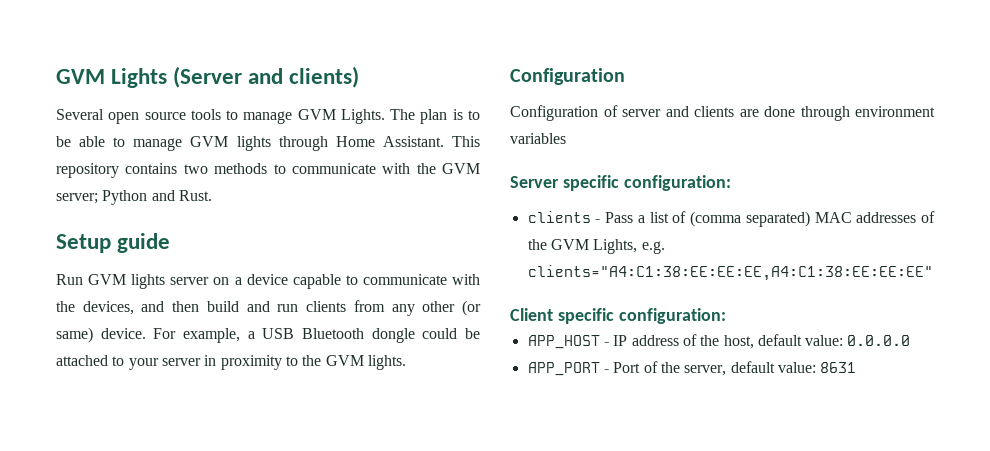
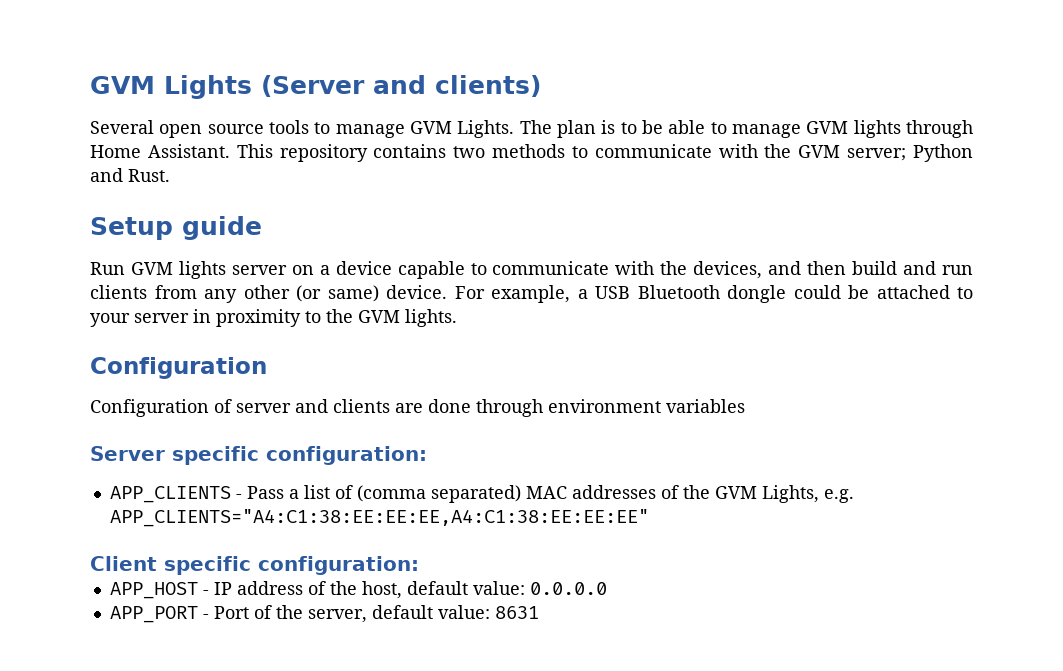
- clients - Pass a list of (comma separated) MAC addresses of the GVM Lights, e.g. clients="A4:C1:38:EE:EE:EE,A4:C1:38:EE:EE:EE"
+ APP_CLIENTS - Pass a list of (comma separated) MAC addresses of the GVM Lights, e.g. APP_CLIENTS="A4:C1:38:EE:EE:EE,A4:C1:38:EE:EE:EE"

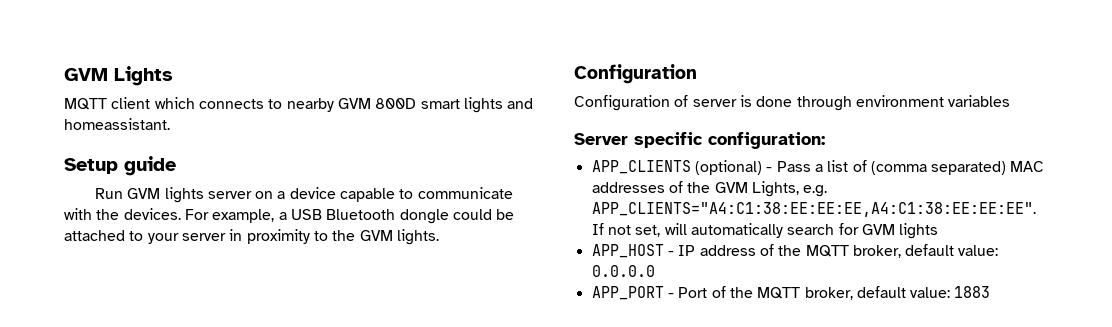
- GVM Lights (Server and clients)
- Several open source tools to manage GVM Lights. The plan is to be able to manage GVM lights through Home Assistant. This repository contains two methods to communicate with the GVM server; Python and Rust.
+ GVM Lights
+ MQTT client which connects to nearby GVM 800D smart lights and homeassistant.
- Run GVM lights server on a device capable to communicate with the devices, and then build and run clients from any other (or same) device.
+ Run GVM lights server on a device capable to communicate with the devices.
- Configuration of server and clients are done through environment variables
+ Configuration of server is done through environment variables
- APP_CLIENTS - Pass a list of (comma separated) MAC addresses of the GVM Lights, e.g. APP_CLIENTS="A4:C1:38:EE:EE:EE,A4:C1:38:EE:EE:EE"
- Client specific configuration:
+ APP_CLIENTS (optional) - Pass a list of (comma separated) MAC addresses of the GVM Lights, e.g. APP_CLIENTS="A4:C1:38:EE:EE:EE,A4:C1:38:EE:EE:EE". If not set, will automatically search for GVM lights
- APP_HOST - IP address of the host, default value: 0.0.0.0
+ APP_HOST - IP address of the MQTT broker, default value: 0.0.0.0
- APP_PORT - Port of the server, default value: 8631
+ APP_PORT - Port of the MQTT broker, default value: 1883

